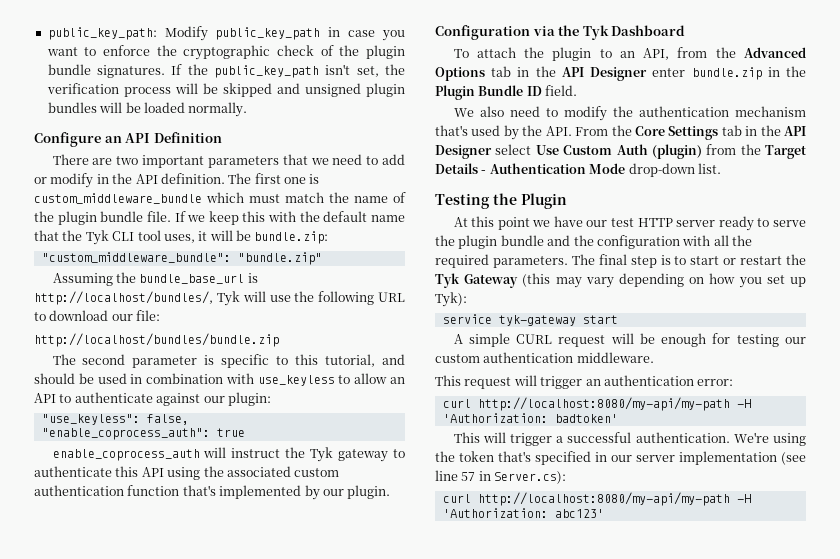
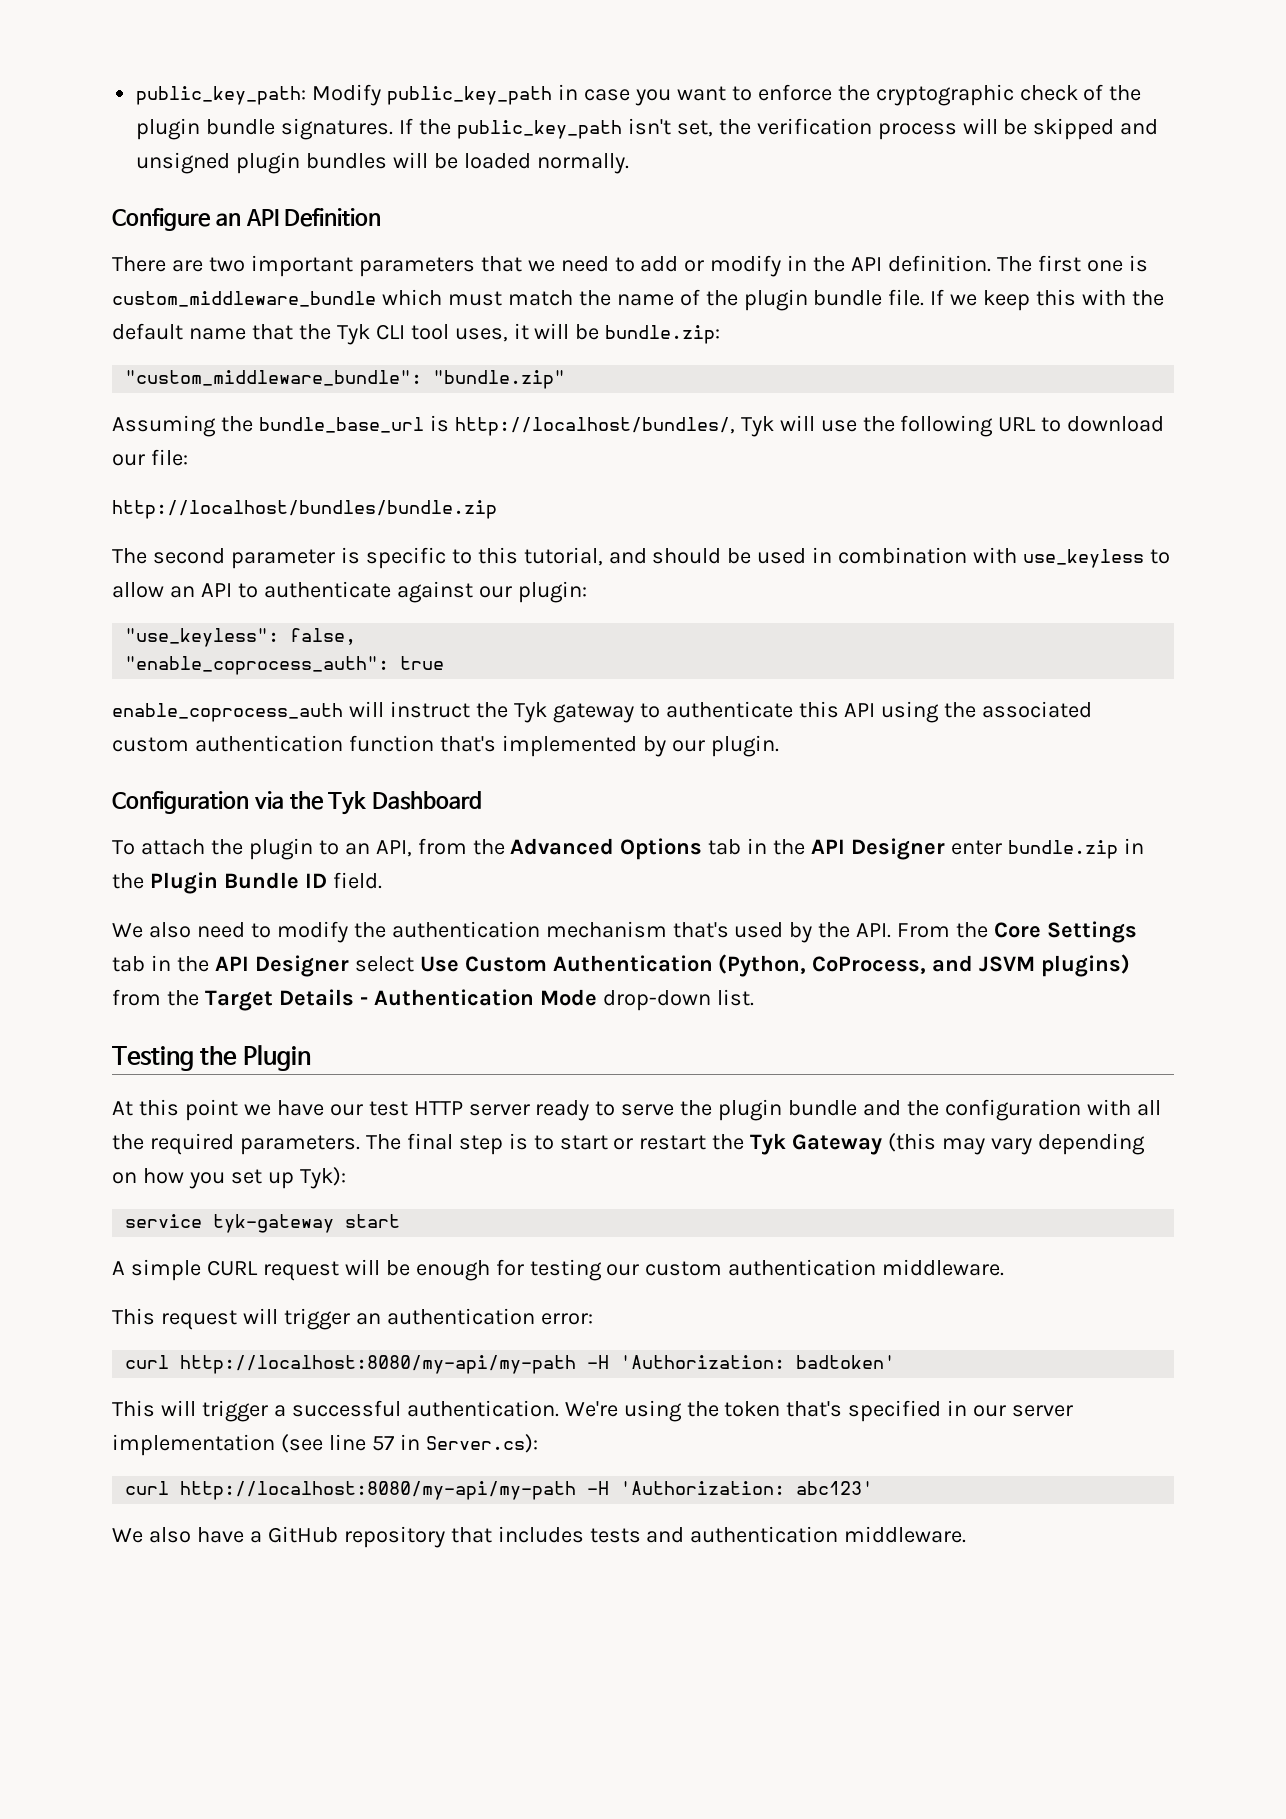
- We also need to modify the authentication mechanism that's used by the API. From the Core Settings tab in the API Designer select Use Custom Auth (plugin) from the Target Details - Authentication Mode drop-down list.
+ We also need to modify the authentication mechanism that's used by the API. From the Core Settings tab in the API Designer select Use Custom Authentication (Python, CoProcess, and JSVM plugins) from the Target Details - Authentication Mode drop-down list.
+ We also have a GitHub repository that includes tests and authentication middleware.

